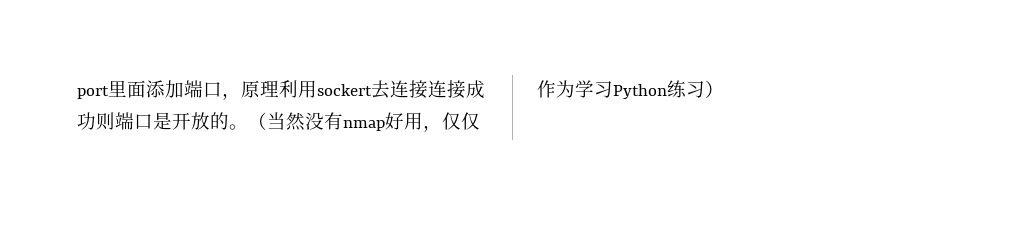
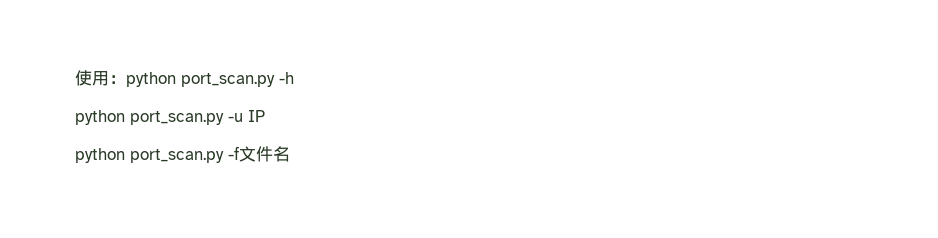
- port里面添加端口，原理利用sockert去连接连接成功则端口是开放的。（当然没有nmap好用，仅仅作为学习Python练习）
+ 使用：python port_scan.py -h
+ python port_scan.py -u IP
+ python port_scan.py -f文件名

